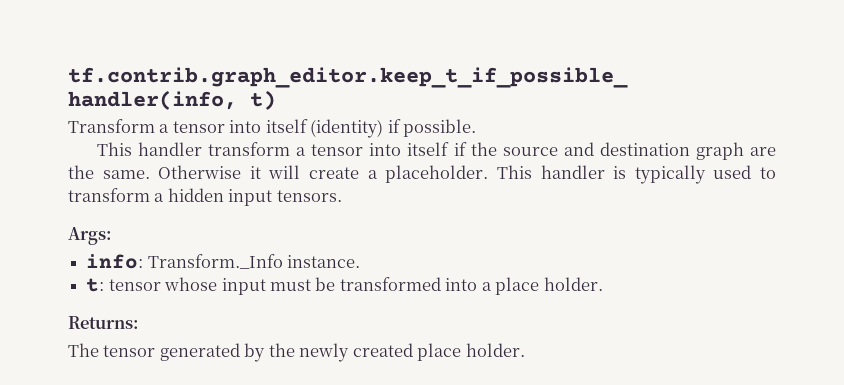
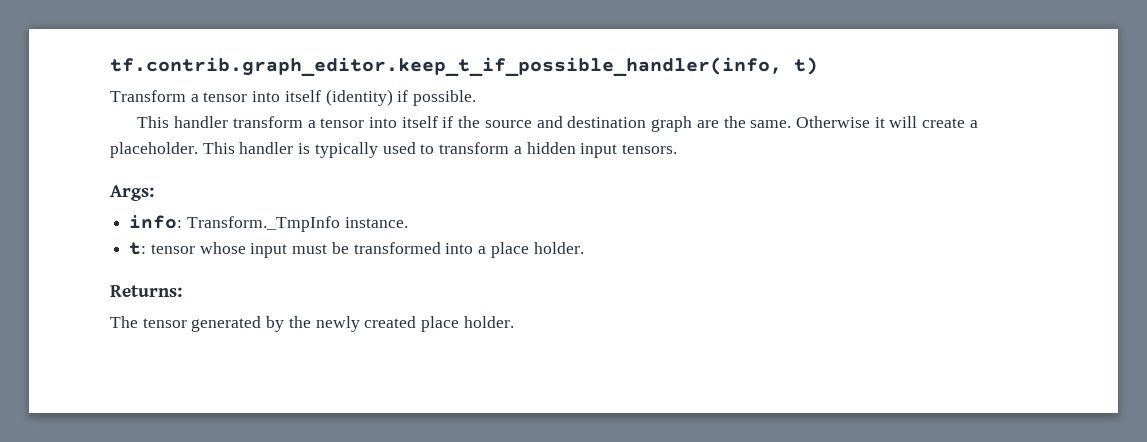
- info: Transform._Info instance.
+ info: Transform._TmpInfo instance.

